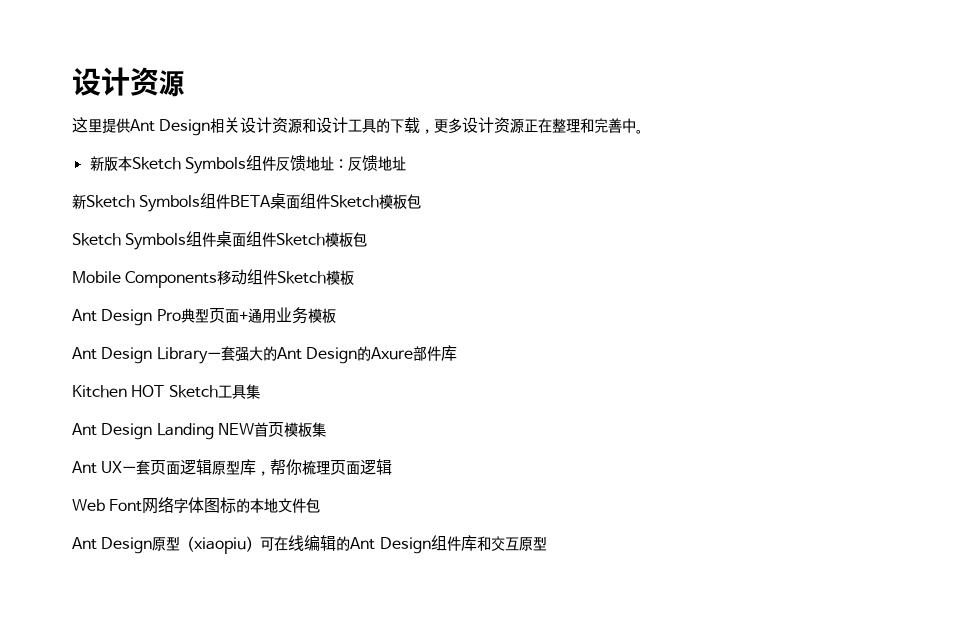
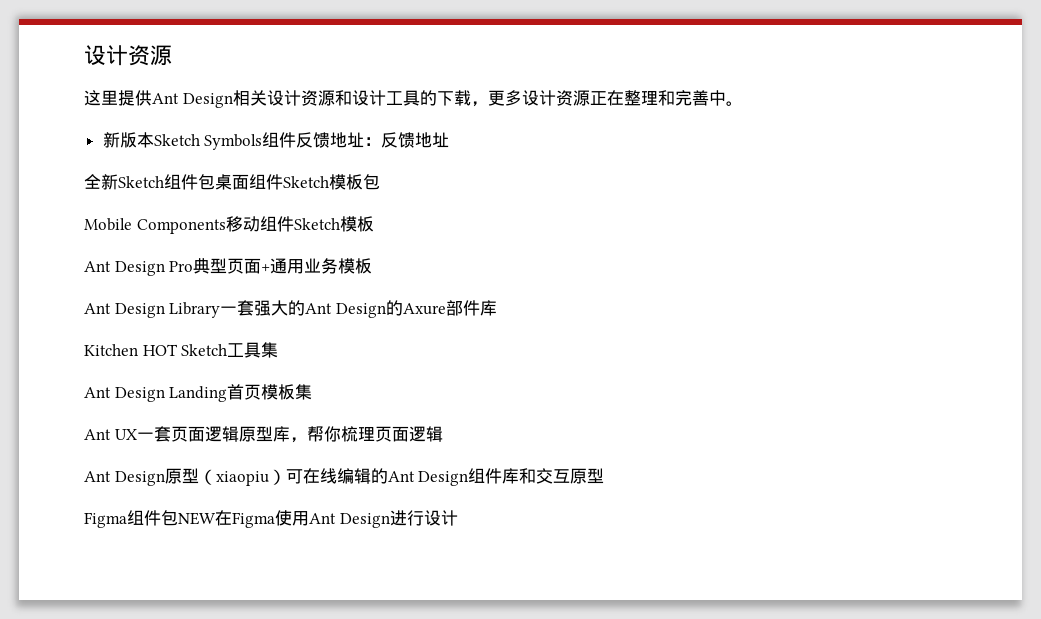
- 新Sketch Symbols组件BETA桌面组件Sketch模板包
- Sketch Symbols组件桌面组件Sketch模板包
+ 全新Sketch组件包桌面组件Sketch模板包
- Ant Design Landing NEW首页模板集
+ Ant Design Landing首页模板集
- Web Font网络字体图标的本地文件包
+ Figma组件包NEW在Figma使用Ant Design进行设计

